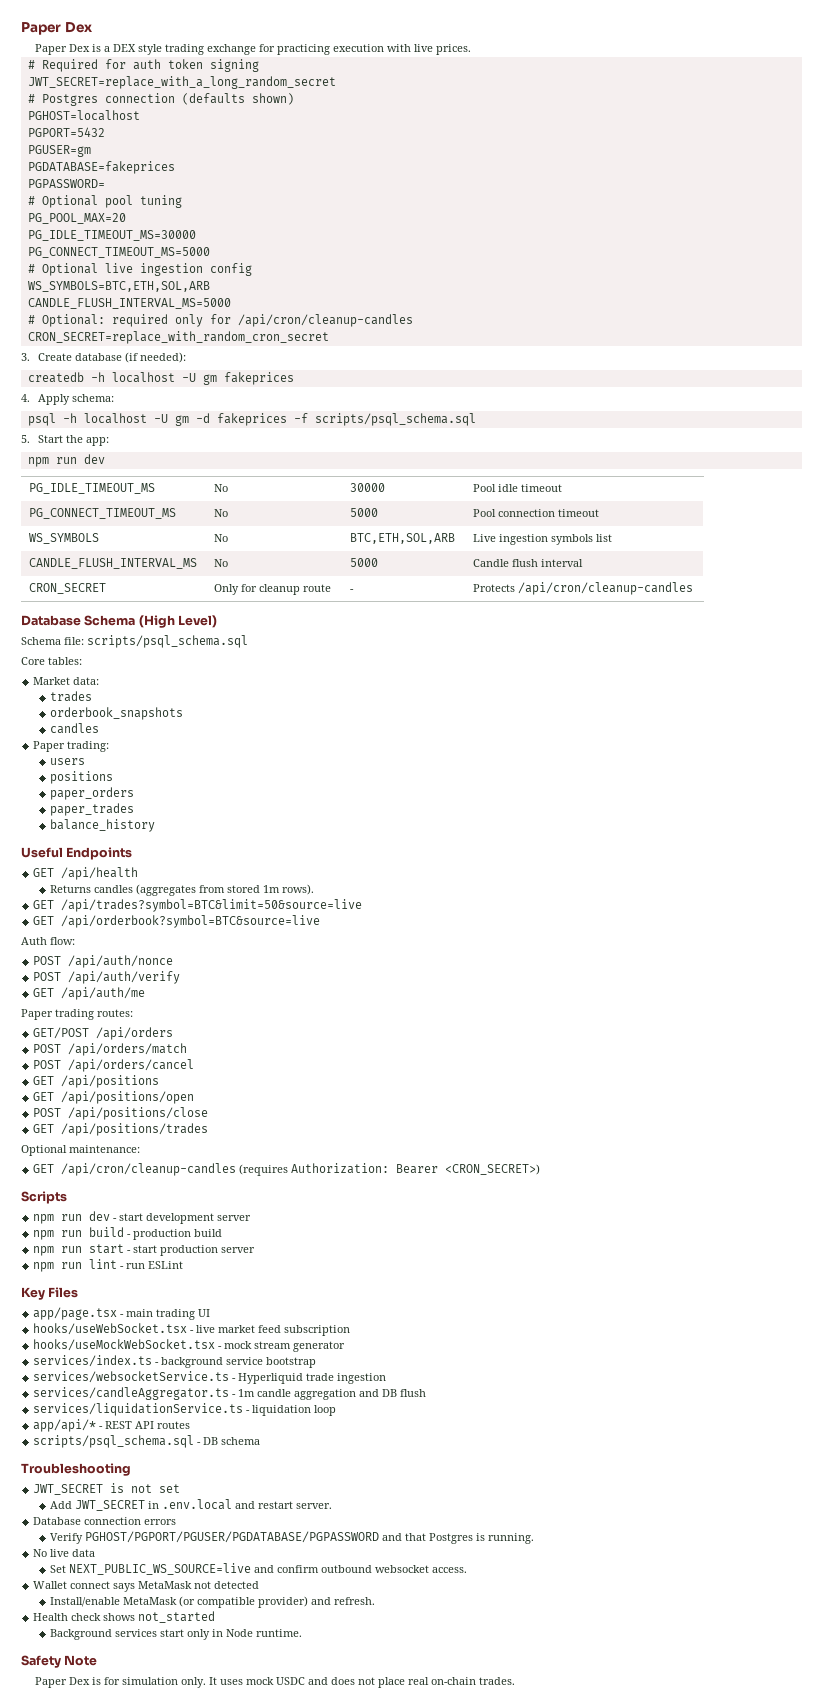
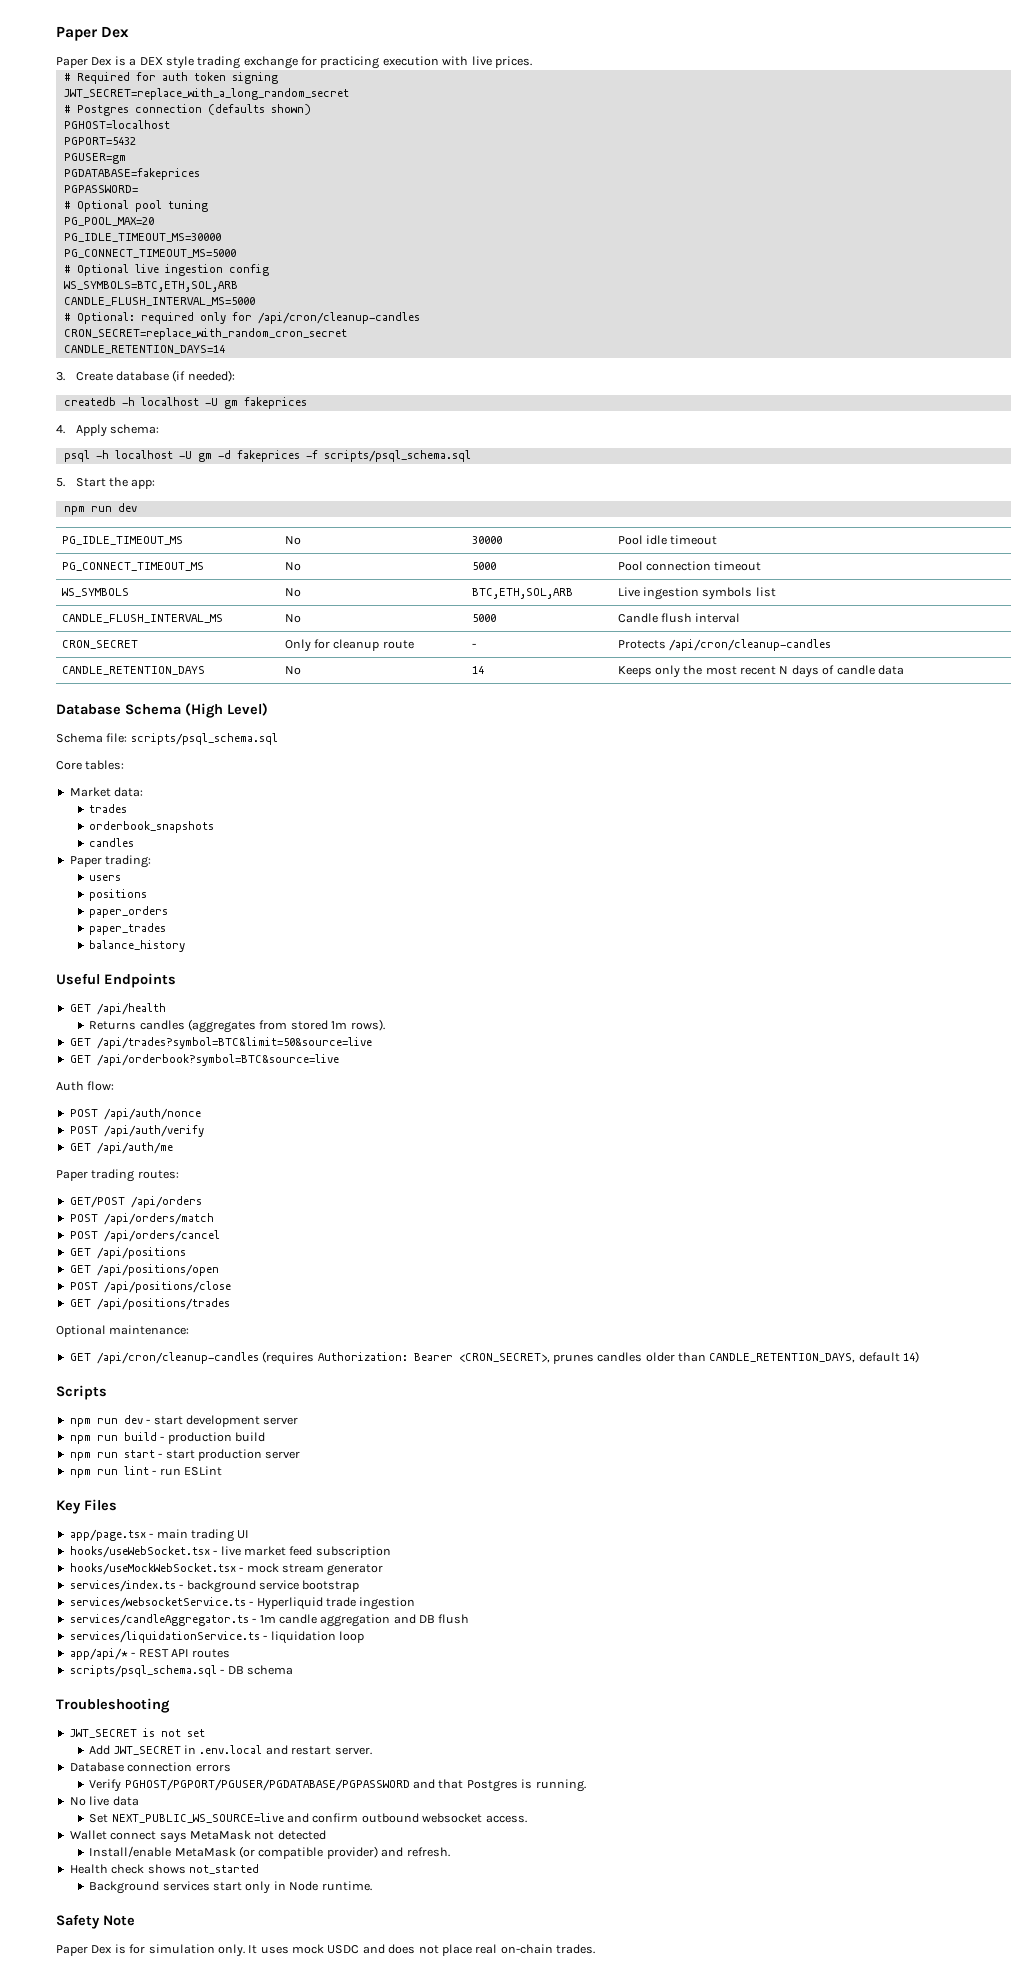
+ CANDLE_RETENTION_DAYS=14
+ CANDLE_RETENTION_DAYS | No | 14 | Keeps only the most recent N days of candle data
- GET /api/cron/cleanup-candles (requires Authorization: Bearer <CRON_SECRET>)
+ GET /api/cron/cleanup-candles (requires Authorization: Bearer <CRON_SECRET>, prunes candles older than CANDLE_RETENTION_DAYS, default 14)

